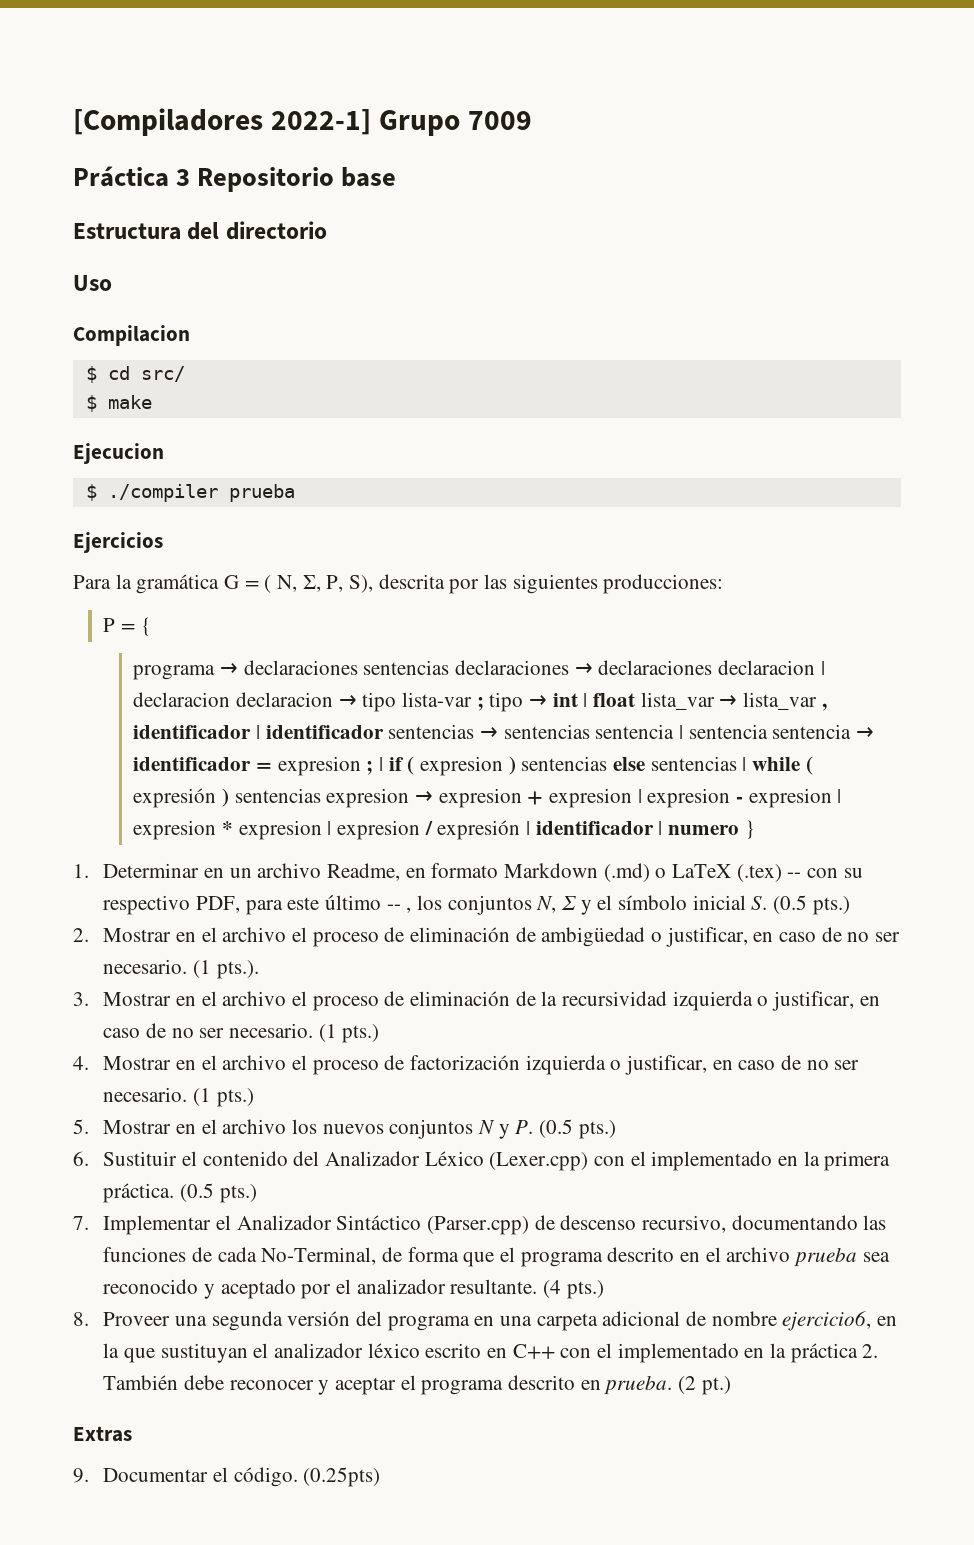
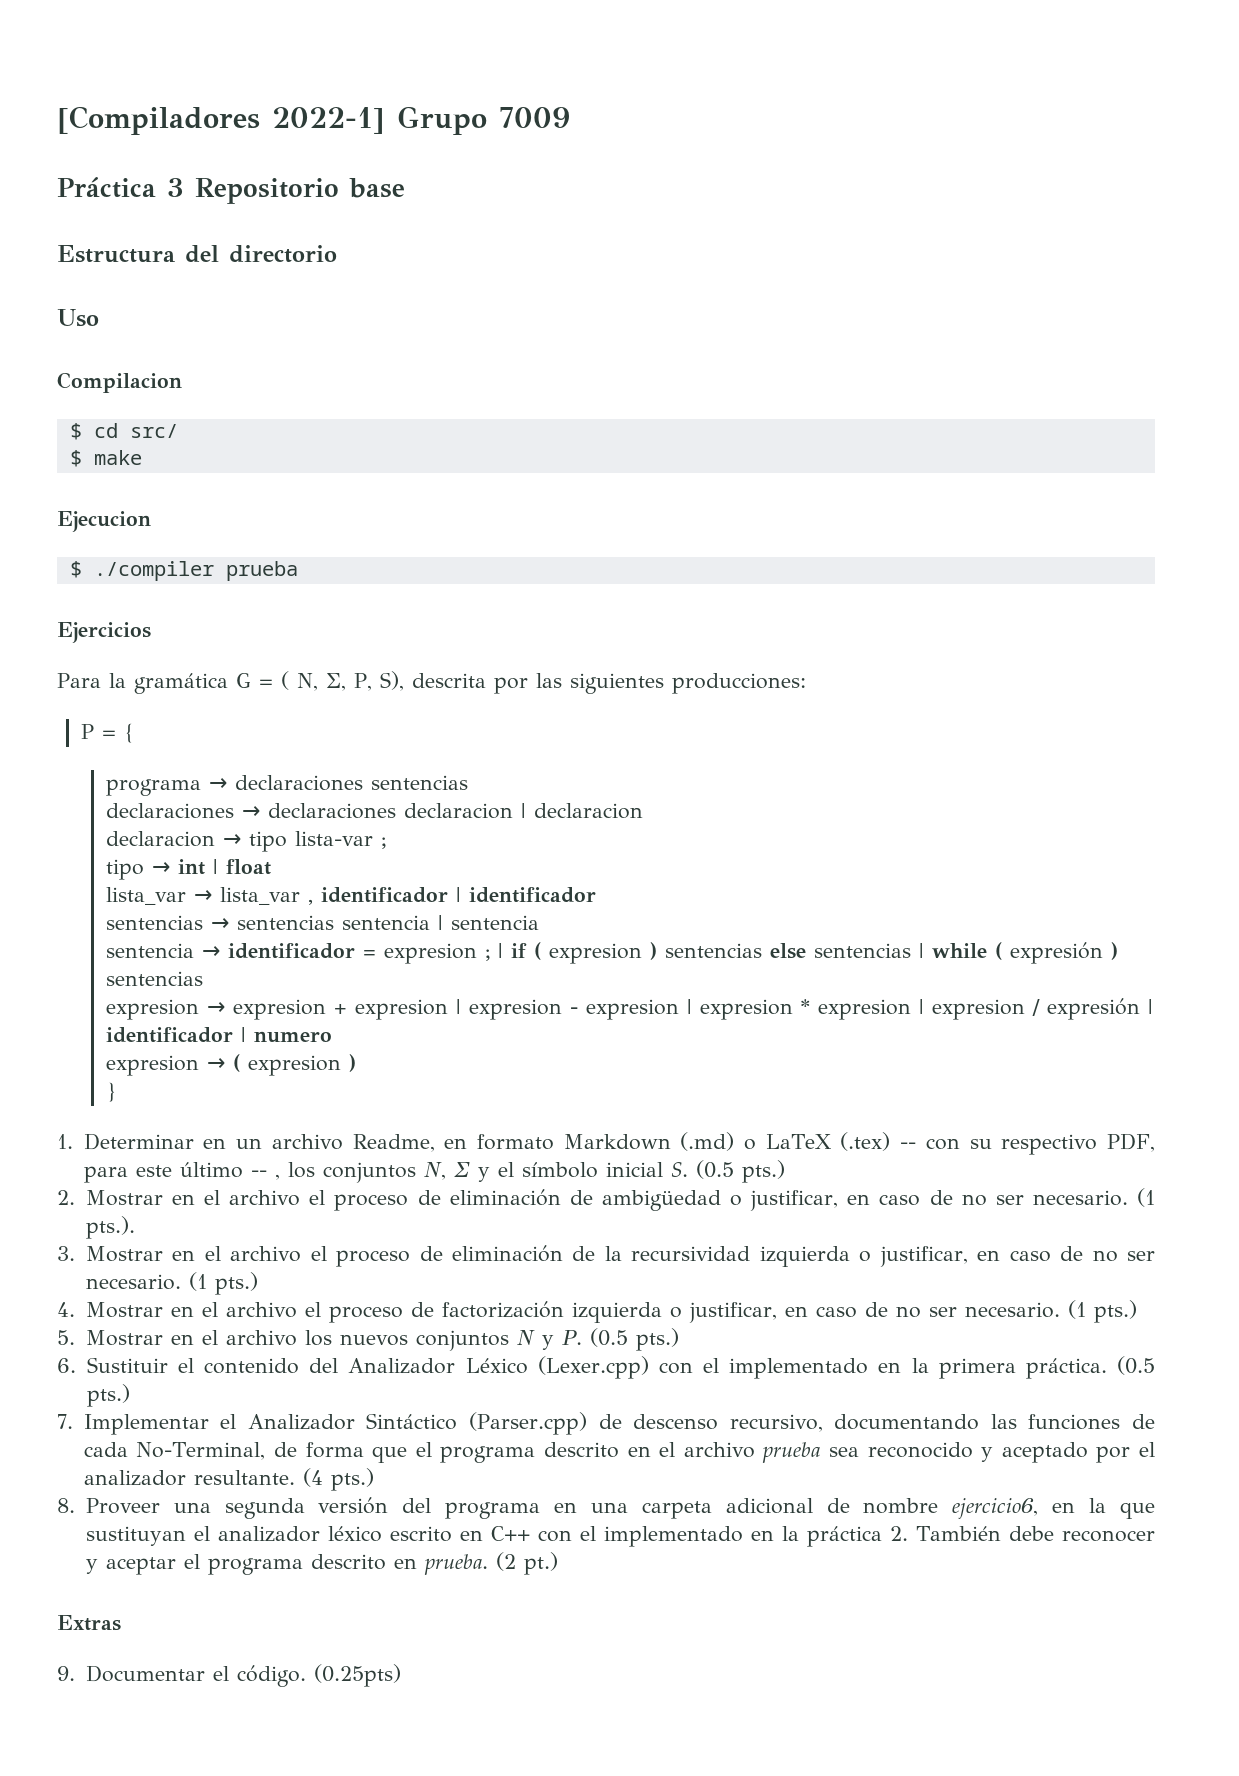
- programa → declaraciones sentencias declaraciones → declaraciones declaracion | declaracion declaracion → tipo lista-var ; tipo → int | float lista_var → lista_var , identificador | identificador sentencias → sentencias sentencia | sentencia sentencia → identificador = expresion ;
+ programa → declaraciones sentencias
+ declaraciones → declaraciones declaracion | declaracion
+ declaracion → tipo lista-var ;
+ tipo → int | float
+ lista_var → lista_var , identificador | identificador
+ sentencias → sentencias sentencia | sentencia
+ sentencia → identificador = expresion ;
- | if ( expresion ) sentencias else sentencias | while ( expresión ) sentencias expresion → expresion + expresion | expresion - expresion | expresion * expresion | expresion / expresión | identificador | numero }
+ | if ( expresion ) sentencias else sentencias | while ( expresión ) sentencias
+ expresion → expresion + expresion | expresion - expresion | expresion * expresion | expresion / expresión | identificador | numero
+ expresion → ( expresion )
+ }

